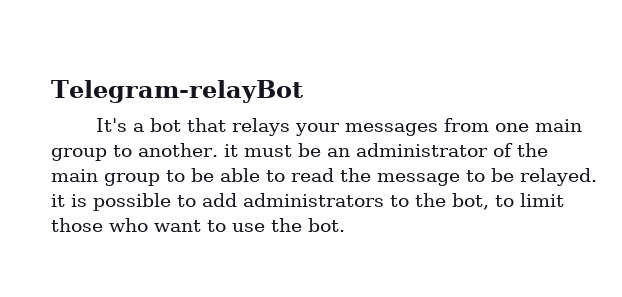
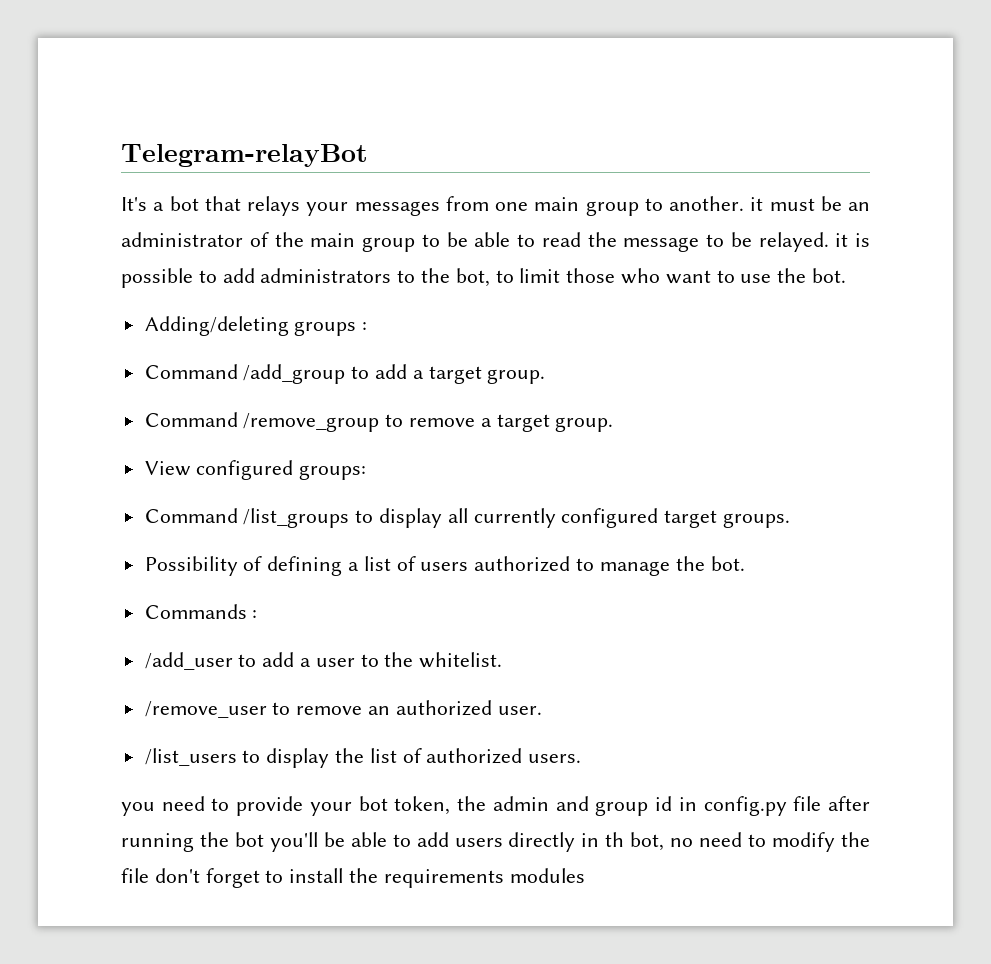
+ Adding/deleting groups :
+ Command /add_group to add a target group.
+ Command /remove_group to remove a target group.
+ View configured groups:
+ Command /list_groups to display all currently configured target groups.
+ Possibility of defining a list of users authorized to manage the bot.
+ Commands :
+ /add_user to add a user to the whitelist.
+ /remove_user to remove an authorized user.
+ /list_users to display the list of authorized users.
+ you need to provide your bot token, the admin and group id in config.py file after running the bot you'll be able to add users directly in th bot, no need to modify the file don't forget to install the requirements modules

